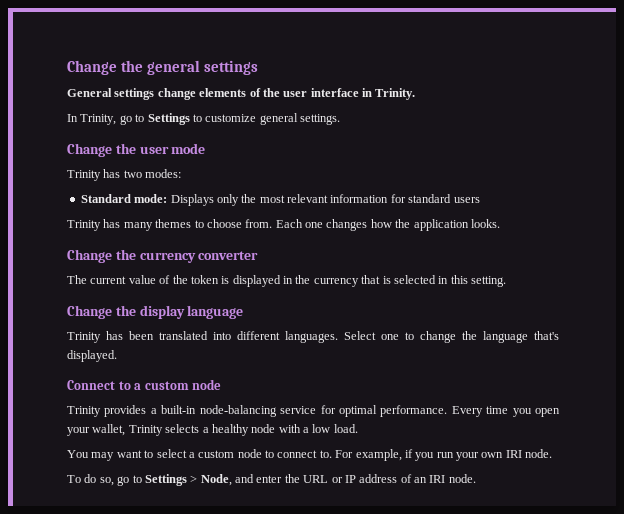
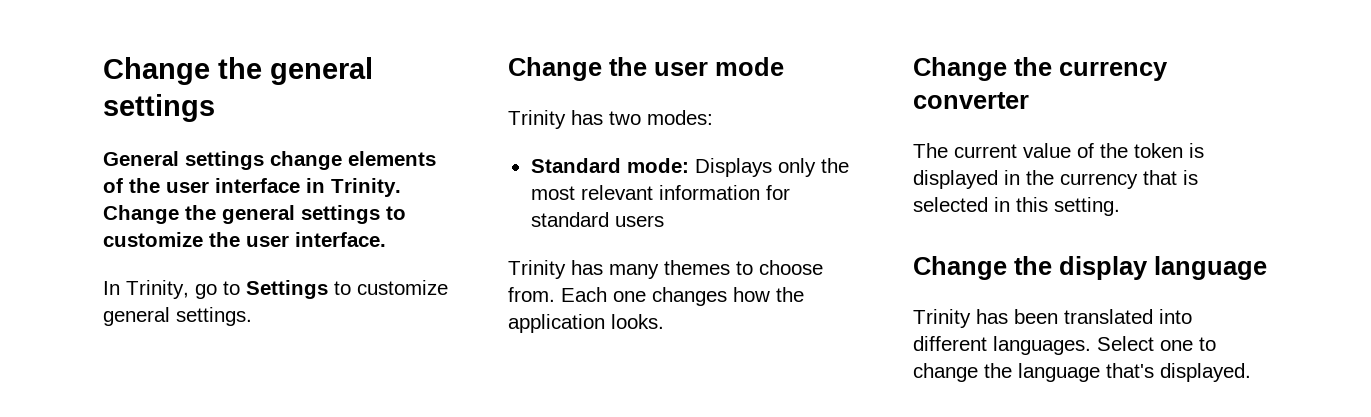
+ Change the general settings to customize the user interface.
- Connect to a custom node
- Trinity provides a built-in node-balancing service for optimal performance. Every time you open your wallet, Trinity selects a healthy node with a low load.
- You may want to select a custom node to connect to. For example, if you run your own IRI node.
- To do so, go to Settings > Node, and enter the URL or IP address of an IRI node.

